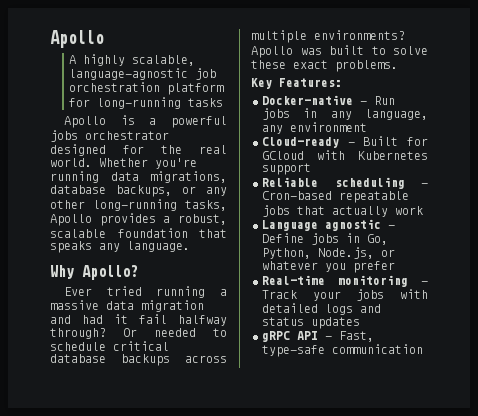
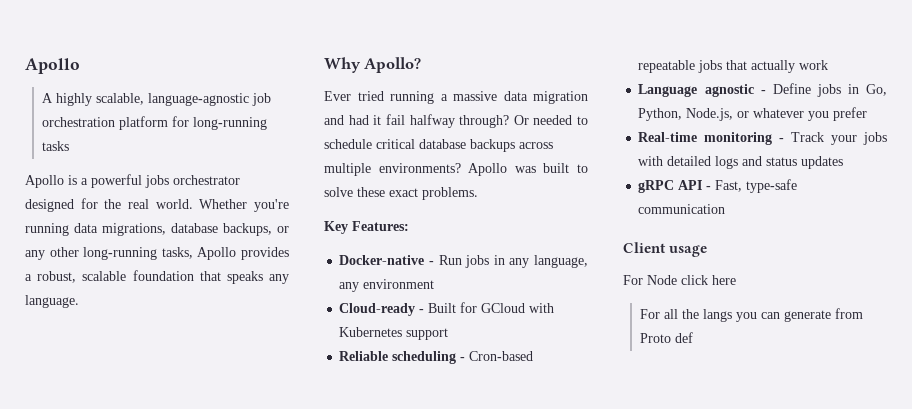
+ Client usage
+ For Node click here
+ For all the langs you can generate from Proto def

